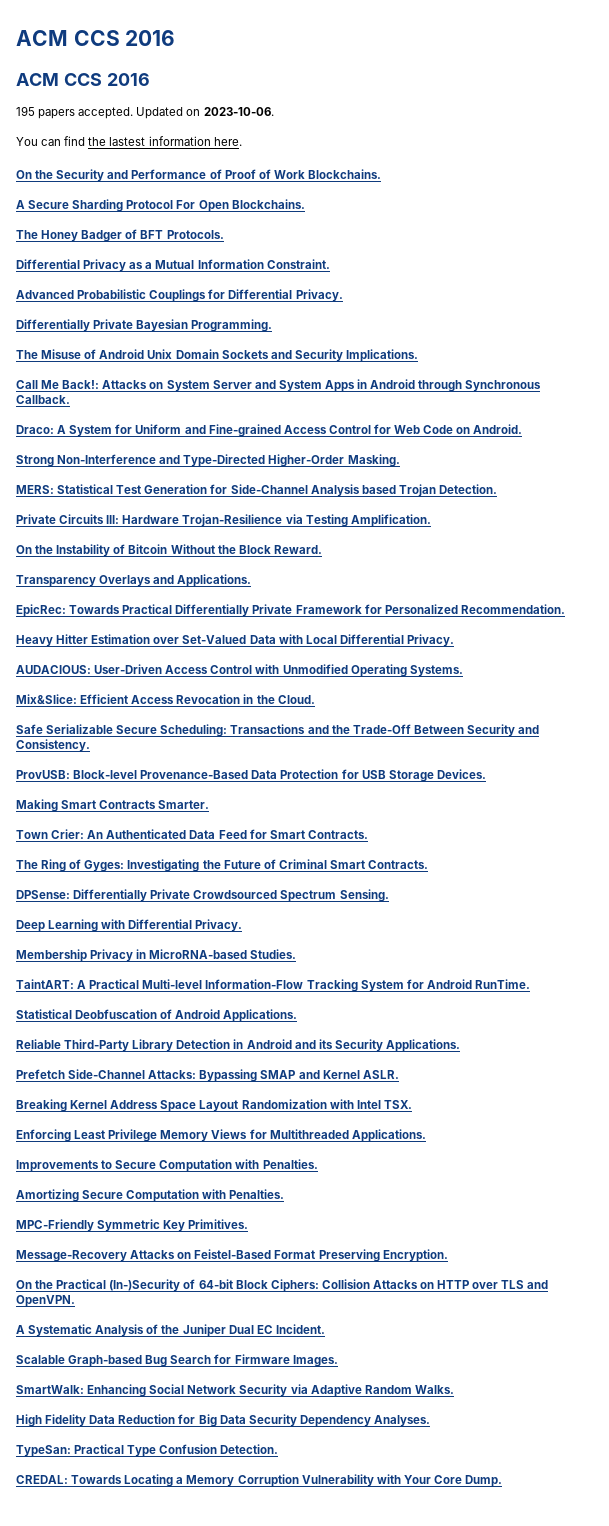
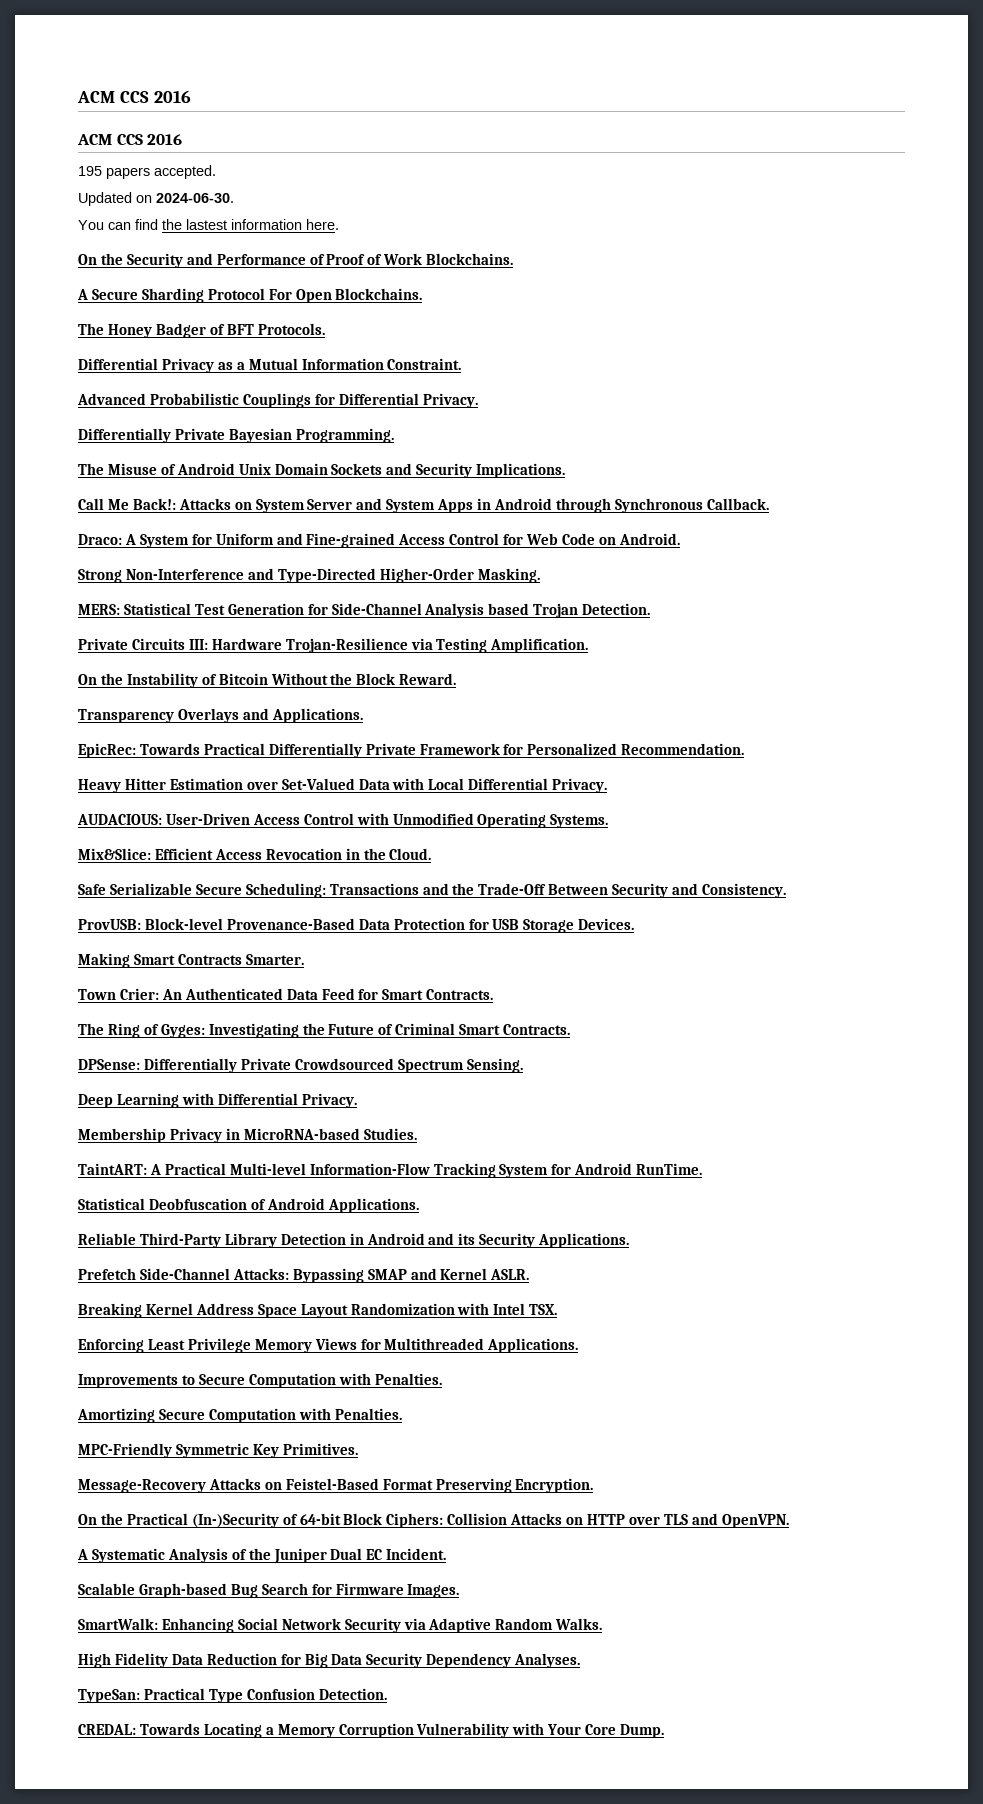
- 195 papers accepted. Updated on 2023-10-06.
+ 195 papers accepted.
+ Updated on 2024-06-30.

